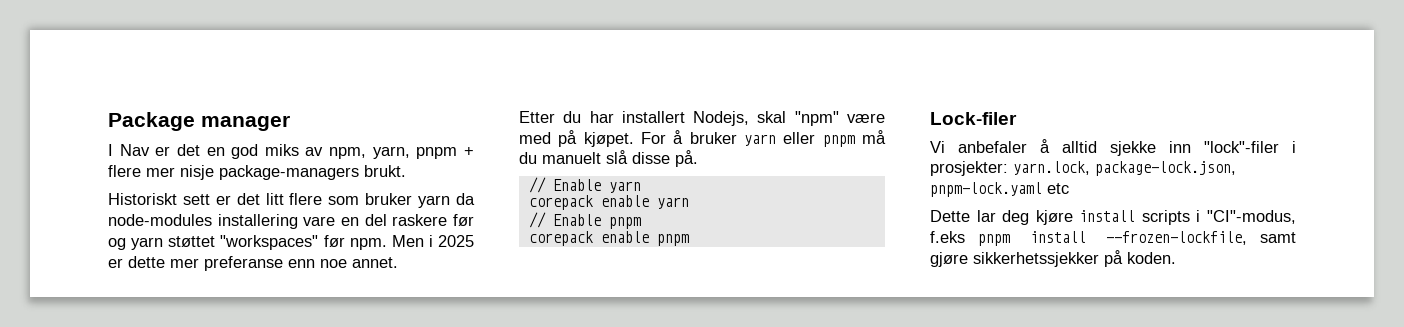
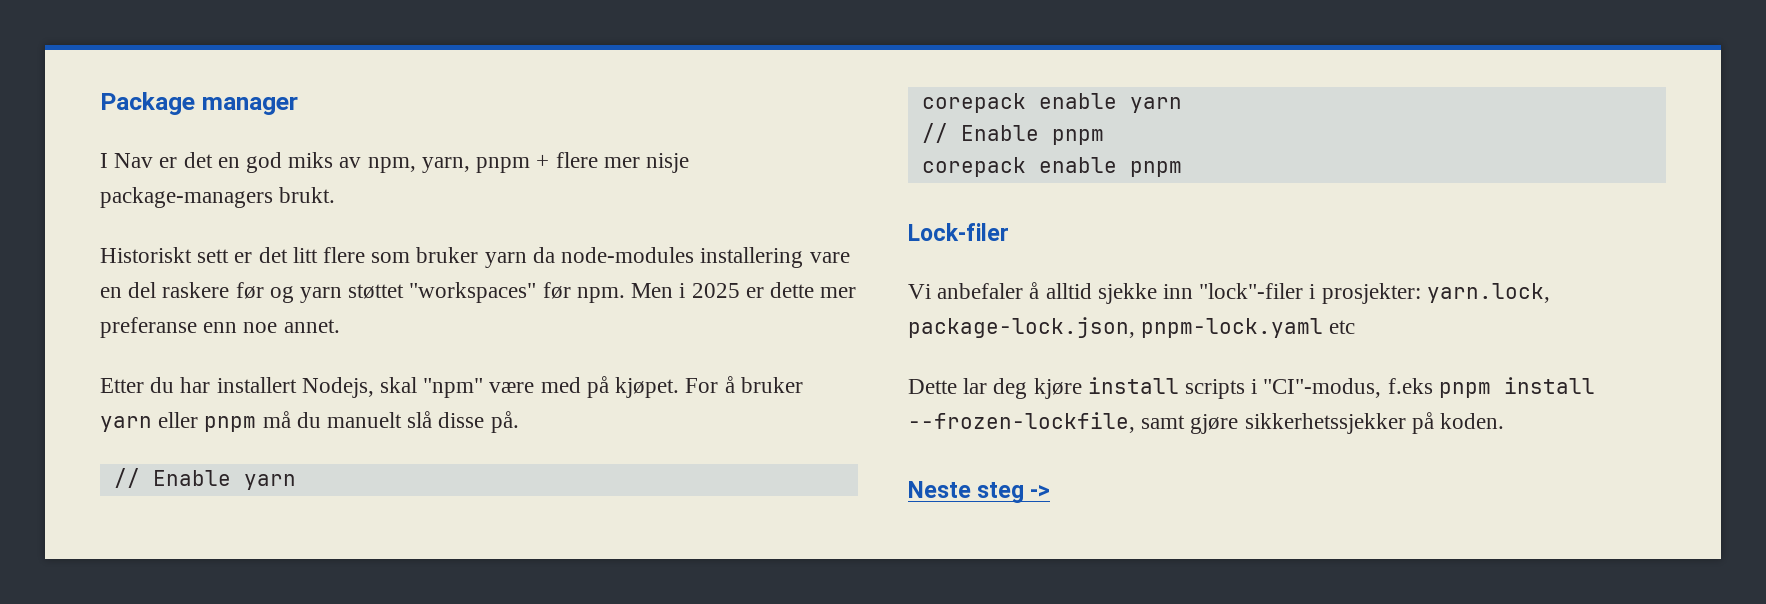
+ Neste steg ->

